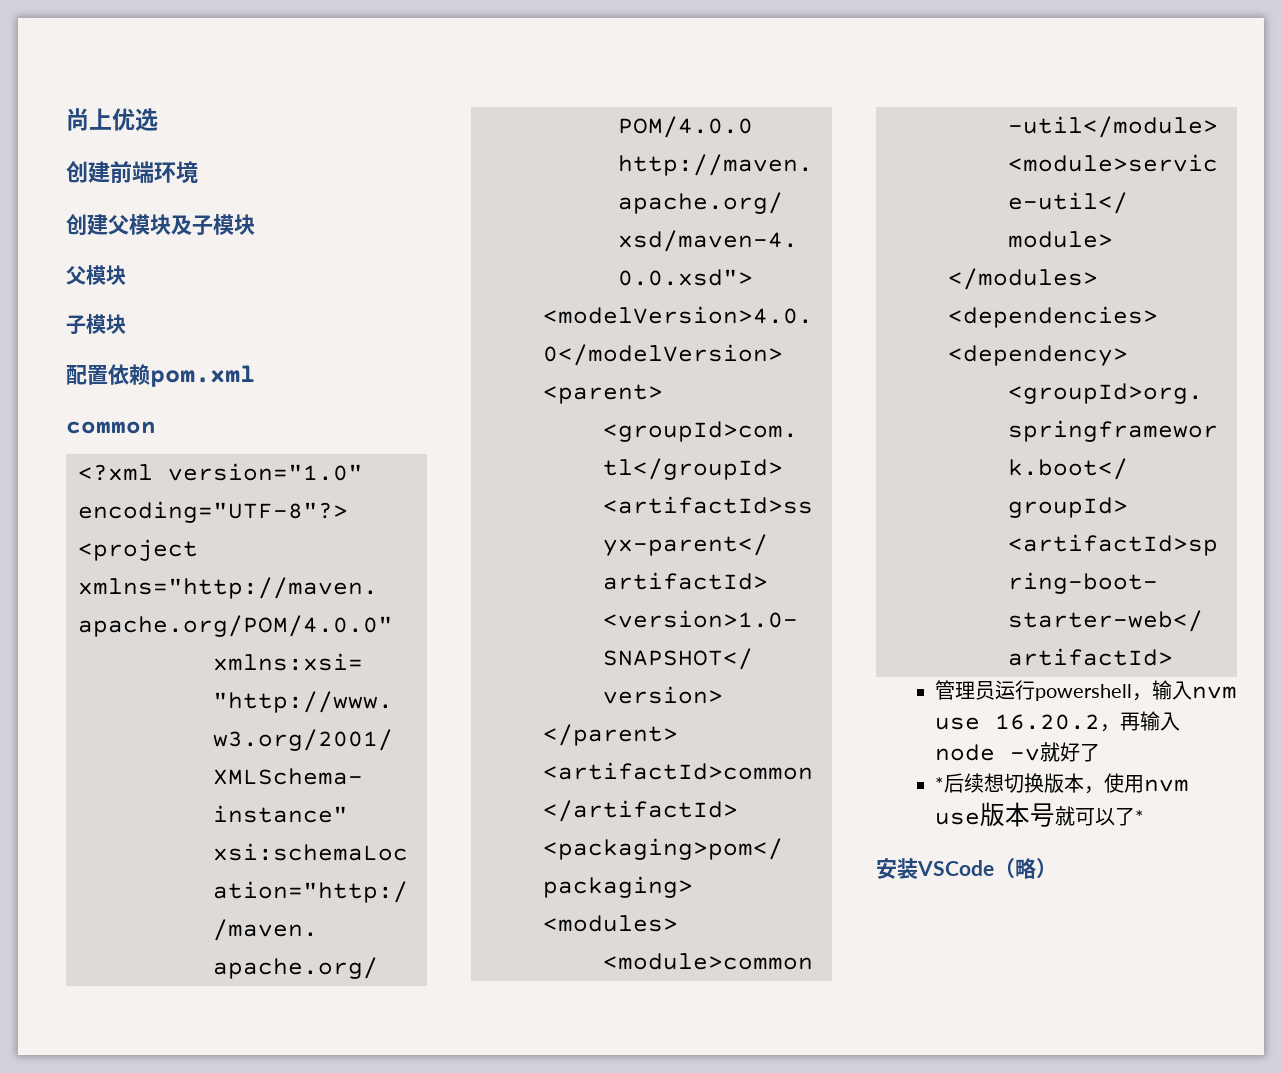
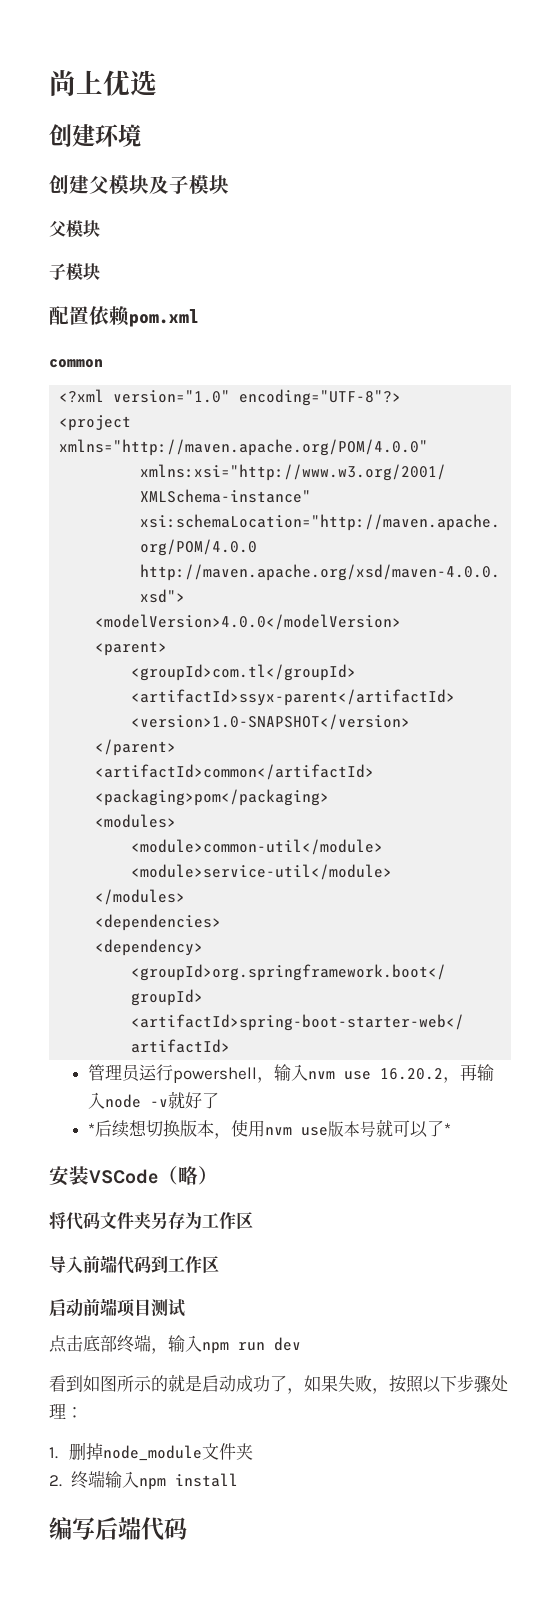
- 创建前端环境
+ 创建环境
+ 将代码文件夹另存为工作区
+ 导入前端代码到工作区
+ 启动前端项目测试
+ 点击底部终端，输入npm run dev
+ 看到如图所示的就是启动成功了，如果失败，按照以下步骤处理：
+ 1.删掉node_module文件夹
+ 2.终端输入npm install
+ 编写后端代码

